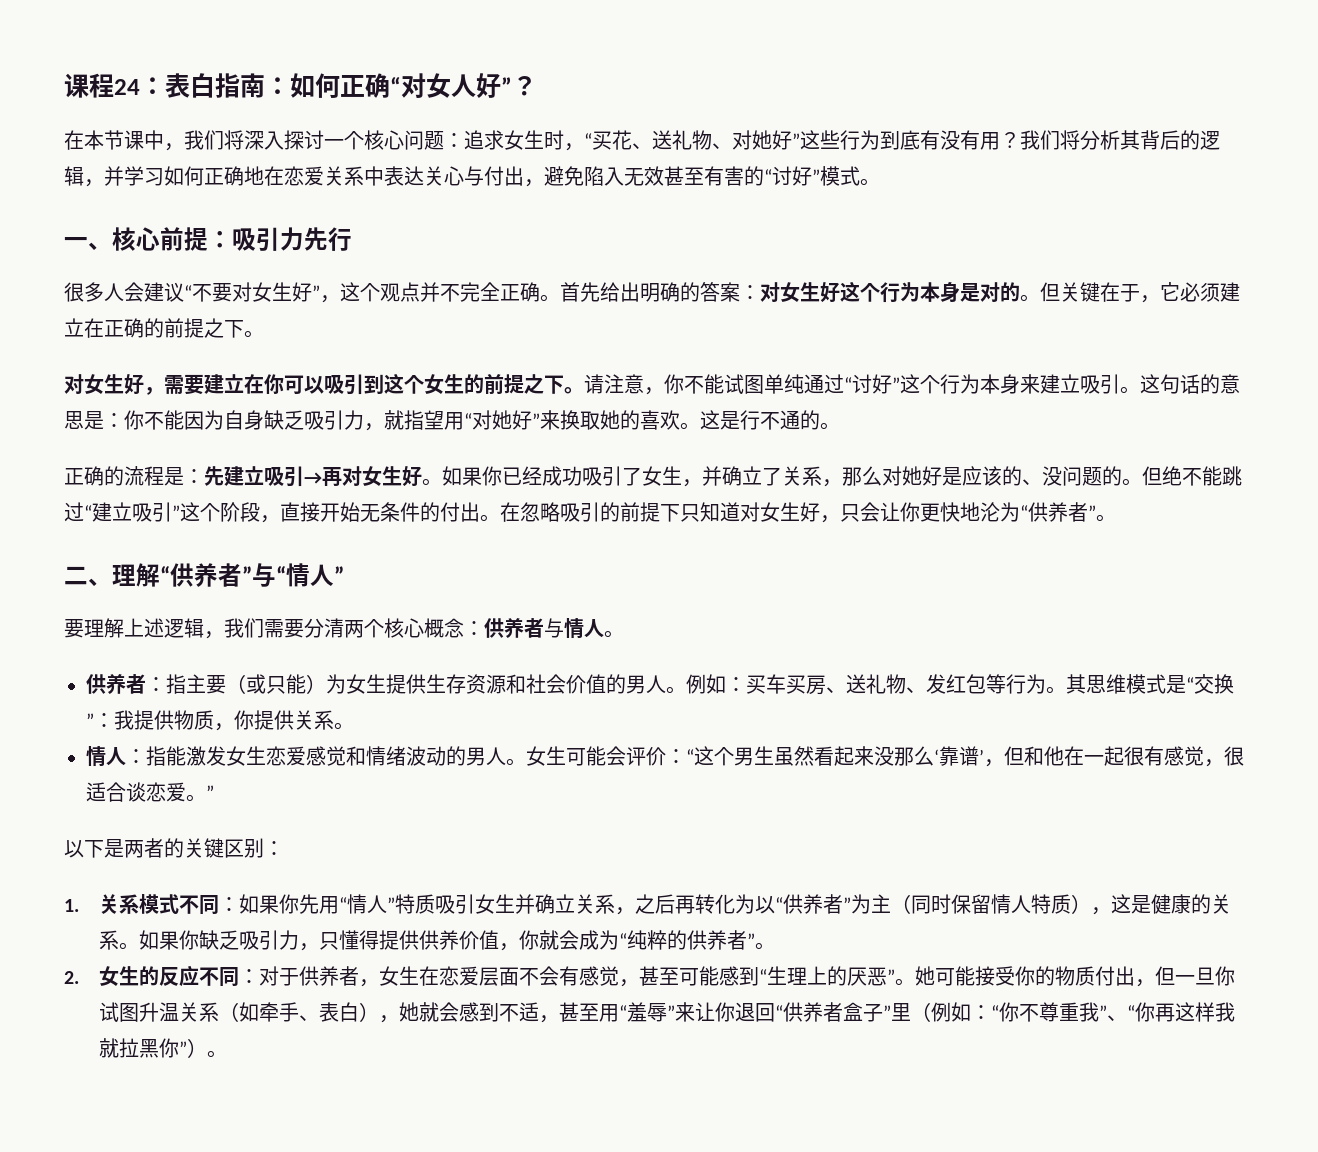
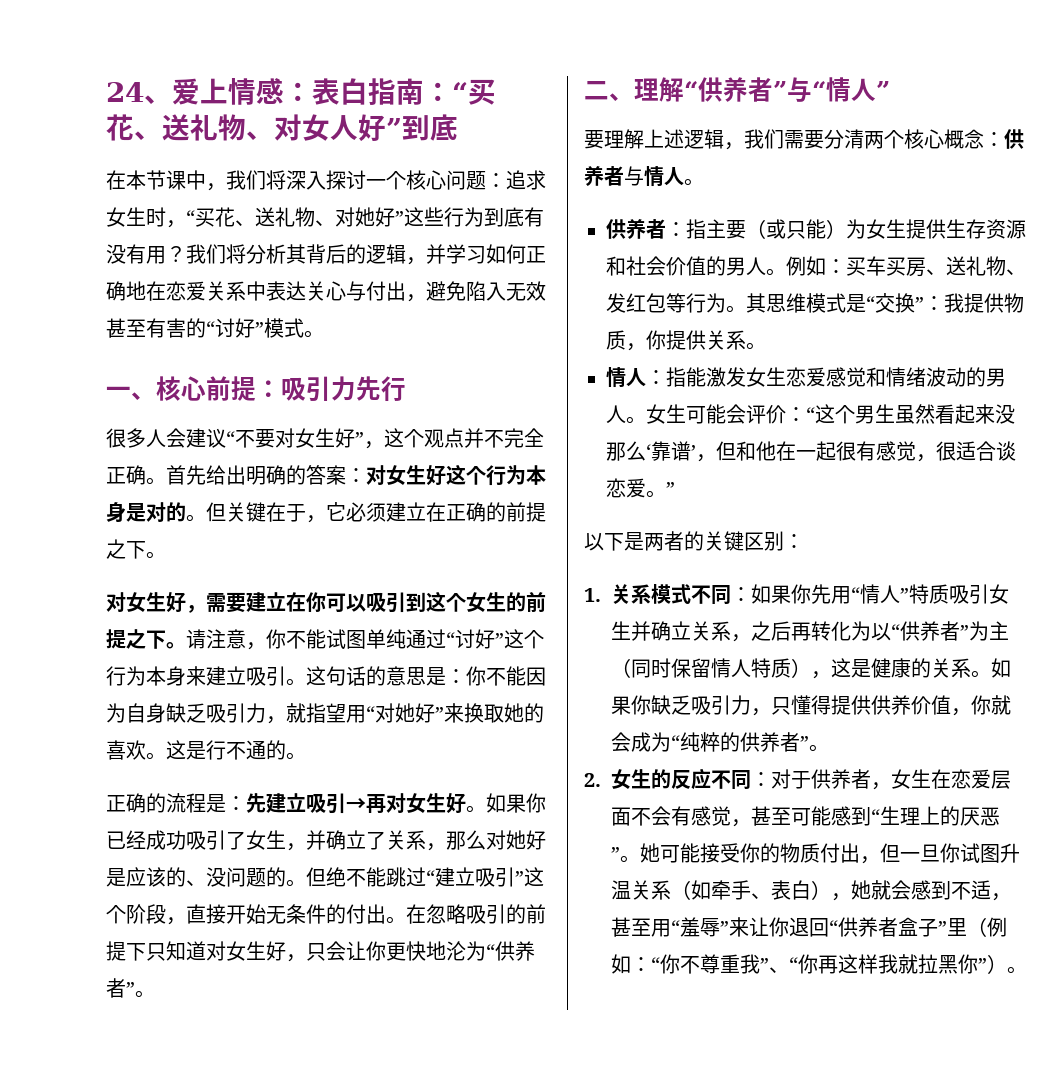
- 课程24：表白指南：如何正确“对女人好”？
+ 24、爱上情感：表白指南：“买花、送礼物、对女人好”到底

